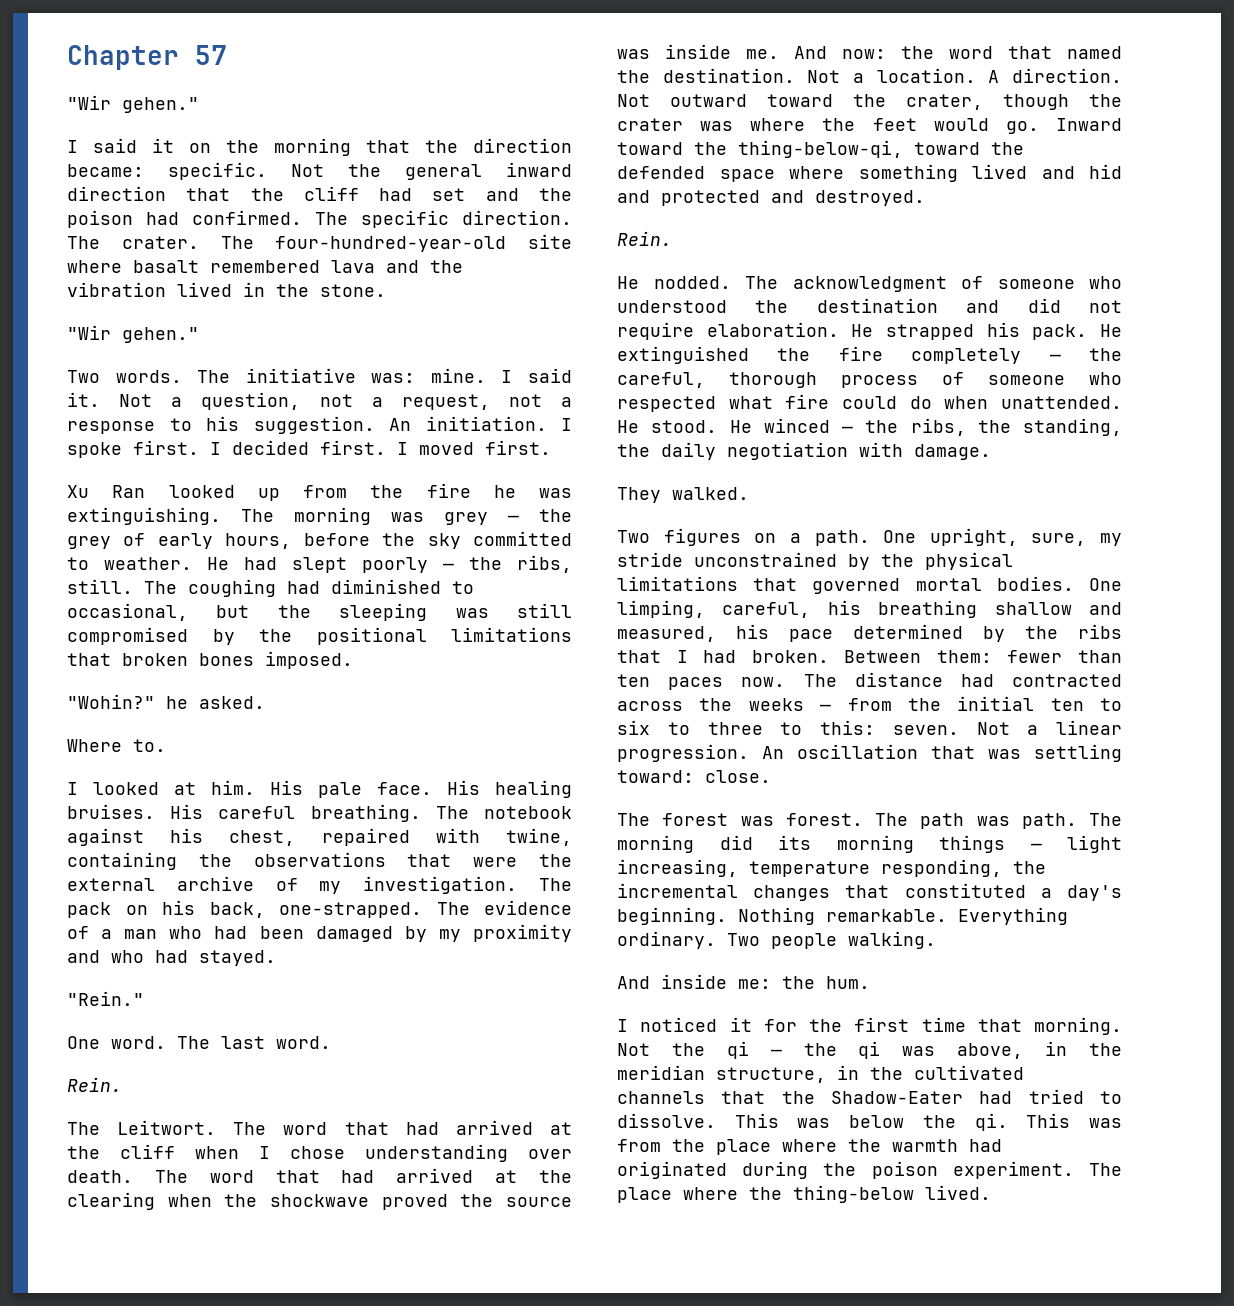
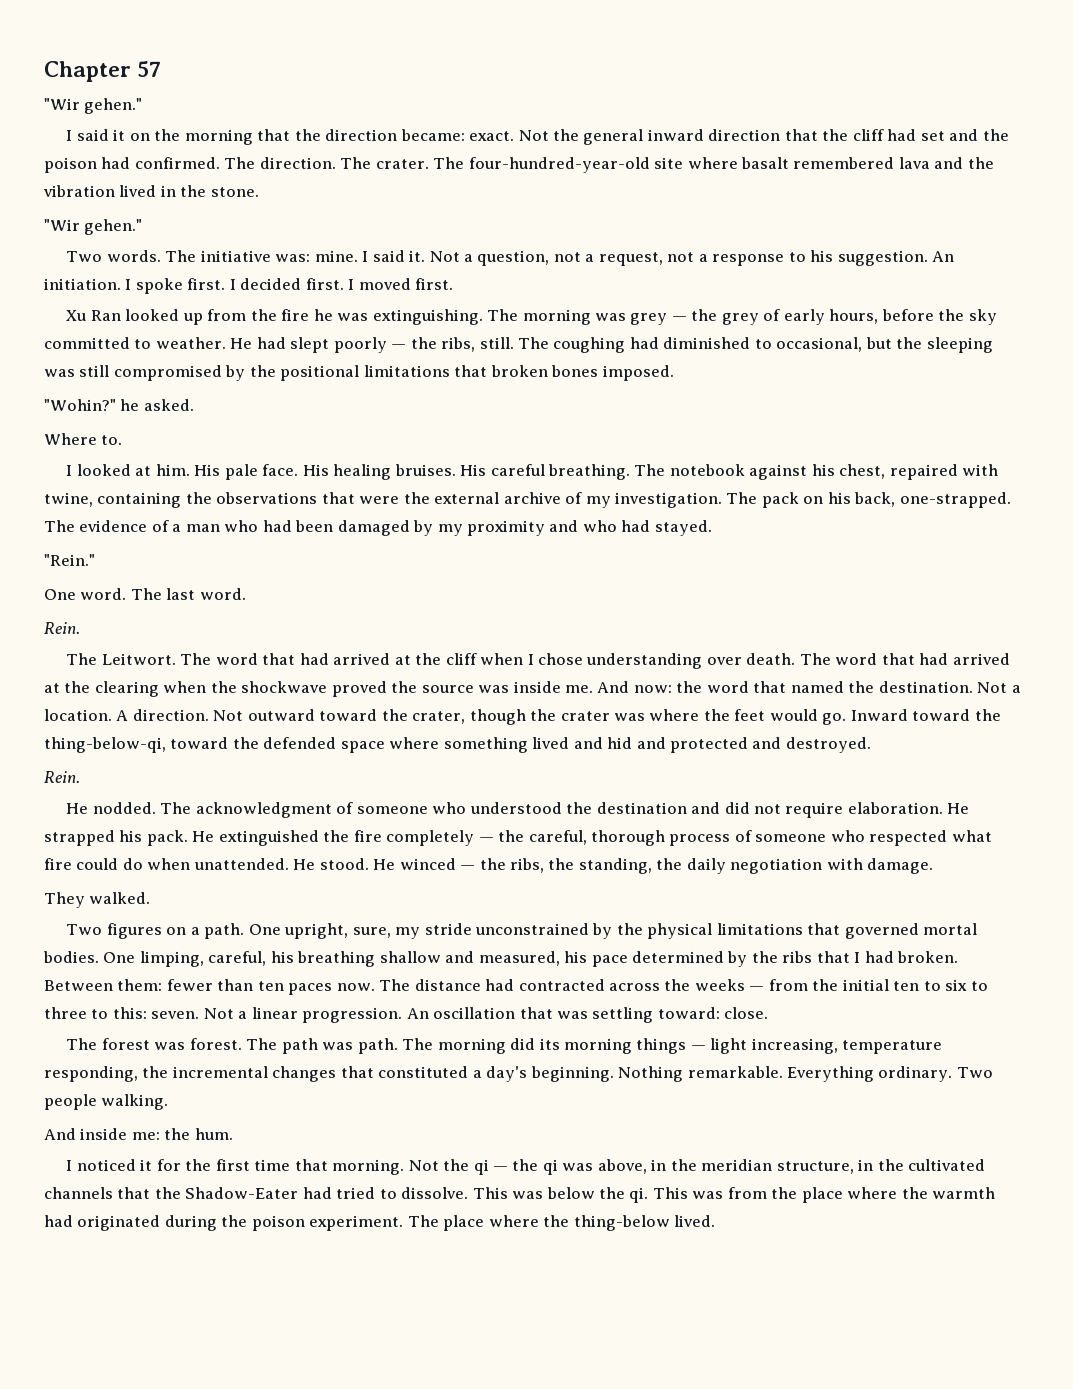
- I said it on the morning that the direction became: specific.
+ I said it on the morning that the direction became: exact.
- The specific direction.
+ The direction.

